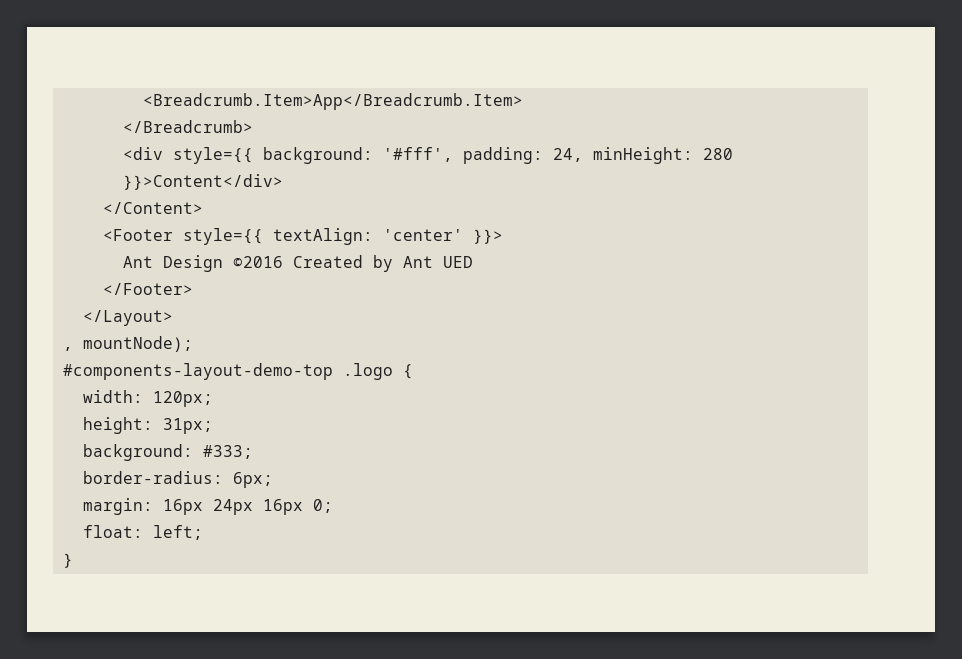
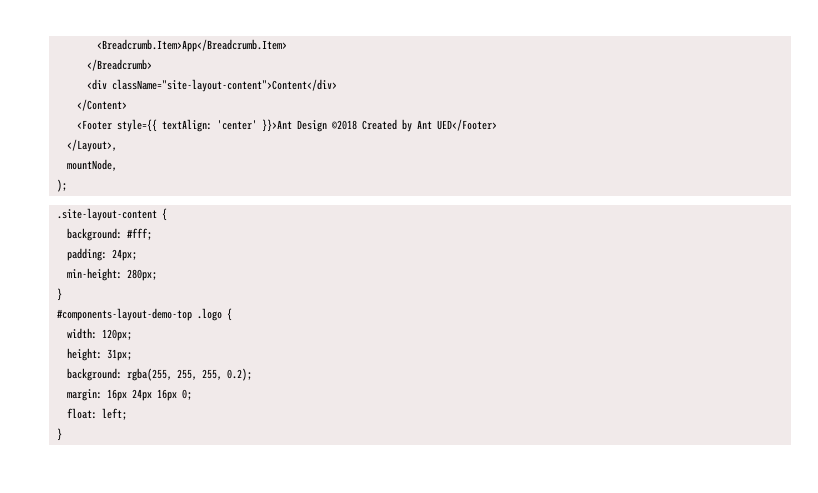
- <div style={{ background: '#fff', padding: 24, minHeight: 280 }}>Content</div>
+ <div className="site-layout-content">Content</div>
- <Footer style={{ textAlign: 'center' }}>
- Ant Design ©2016 Created by Ant UED
- </Footer>
- </Layout>
- , mountNode);
+ <Footer style={{ textAlign: 'center' }}>Ant Design ©2018 Created by Ant UED</Footer>
+ </Layout>,
+ mountNode,
+ );
+ .site-layout-content {
+ background: #fff;
+ padding: 24px;
+ min-height: 280px;
+ }
- background: #333;
- border-radius: 6px;
+ background: rgba(255, 255, 255, 0.2);

